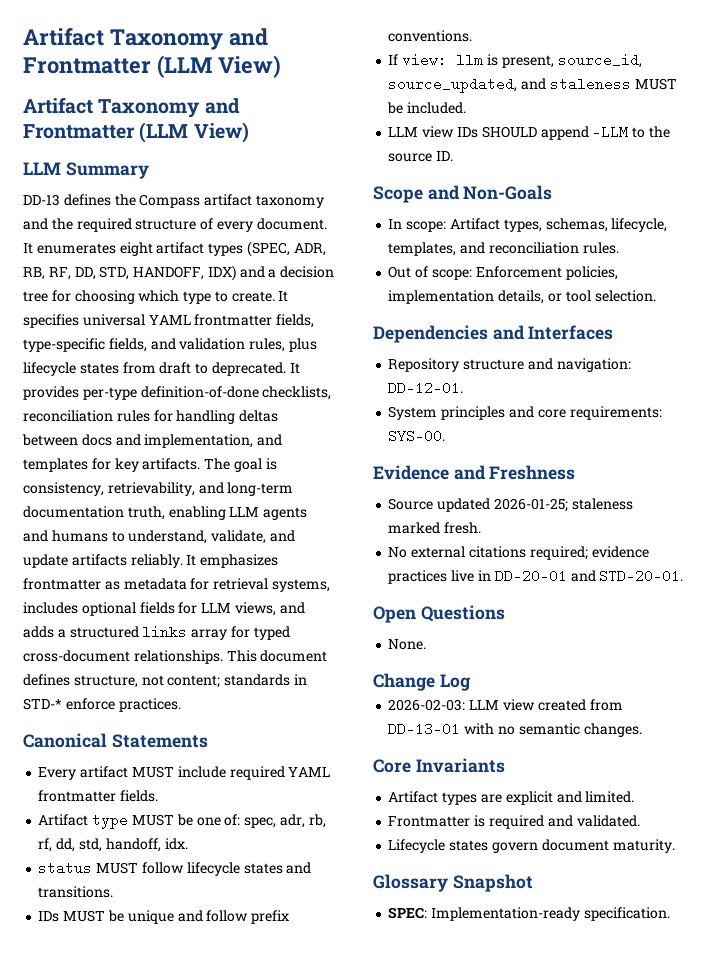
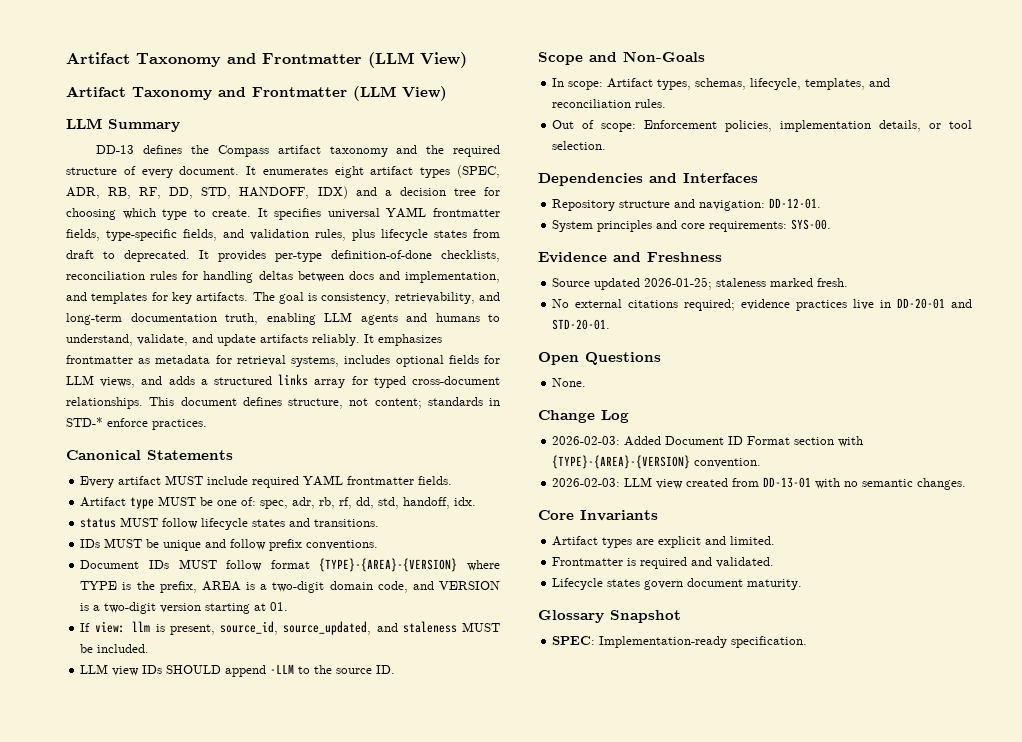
+ Document IDs MUST follow format {TYPE}-{AREA}-{VERSION} where TYPE is the prefix, AREA is a two-digit domain code, and VERSION is a two-digit version starting at 01.
+ 2026-02-03: Added Document ID Format section with {TYPE}-{AREA}-{VERSION} convention.

